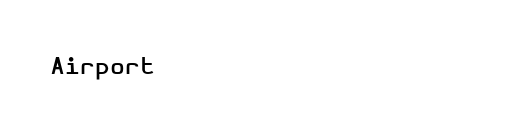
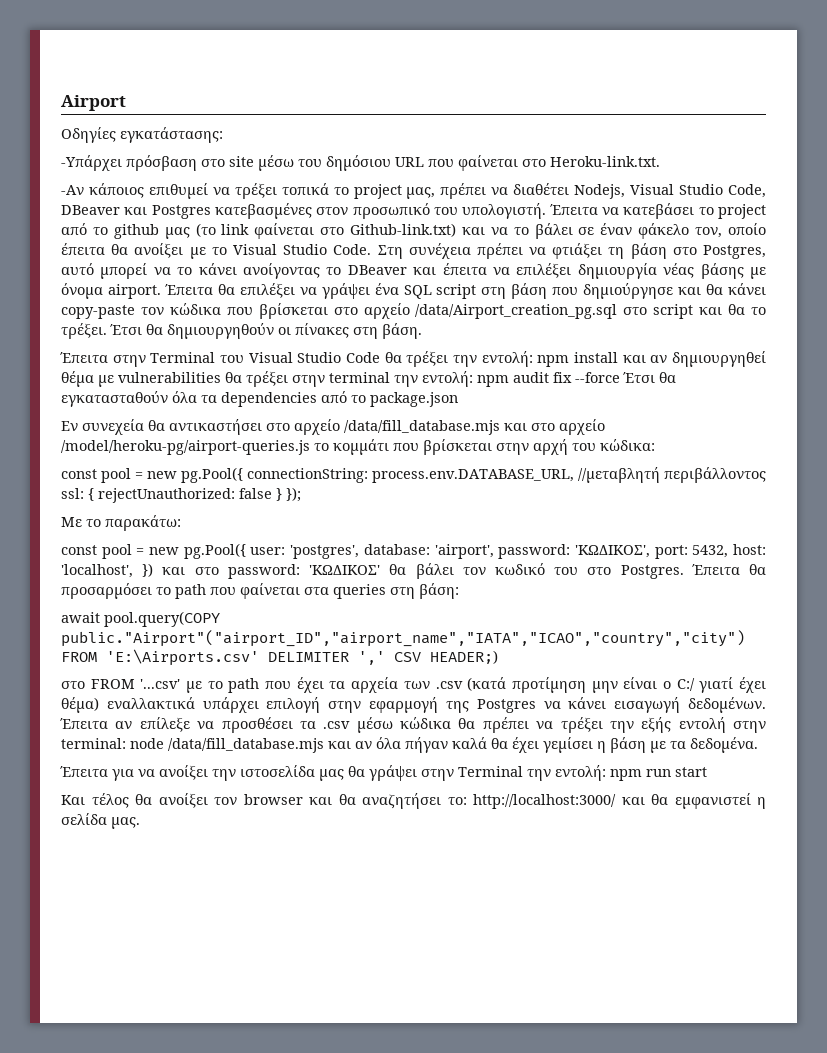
+ Οδηγίες εγκατάστασης:
+ -Υπάρχει πρόσβαση στο site μέσω του δημόσιου URL που φαίνεται στο Heroku-link.txt.
+ -Αν κάποιος επιθυμεί να τρέξει τοπικά το project μας, πρέπει να διαθέτει Nodejs, Visual Studio Code, DBeaver και Postgres κατεβασμένες στον προσωπικό του υπολογιστή. Έπειτα να κατεβάσει το project από το github μας (το link φαίνεται στο Github-link.txt) και να το βάλει σε έναν φάκελο τον, οποίο έπειτα θα ανοίξει με το Visual Studio Code. Στη συνέχεια πρέπει να φτιάξει τη βάση στο Postgres, αυτό μπορεί να το κάνει ανοίγοντας τo DBeaver και έπειτα να επιλέξει δημιουργία νέας βάσης με όνομα airport. Έπειτα θα επιλέξει να γράψει ένα SQL script στη βάση που δημιούργησε και θα κάνει copy-paste τον κώδικα που βρίσκεται στο αρχείο /data/Airport_creation_pg.sql στο script και θα το τρέξει. Έτσι θα δημιουργηθούν οι πίνακες στη βάση.
+ Έπειτα στην Terminal του Visual Studio Code θα τρέξει την εντολή: npm install και αν δημιουργηθεί θέμα με vulnerabilities θα τρέξει στην terminal την εντολή: npm audit fix --force Έτσι θα εγκατασταθούν όλα τα dependencies από το package.json
+ Εν συνεχεία θα αντικαστήσει στο αρχείο /data/fill_database.mjs και στο αρχείο /model/heroku-pg/airport-queries.js το κομμάτι που βρίσκεται στην αρχή του κώδικα:
+ const pool = new pg.Pool({ connectionString: process.env.DATABASE_URL, //μεταβλητή περιβάλλοντος ssl: { rejectUnauthorized: false } });
+ Με το παρακάτω:
+ const pool = new pg.Pool({ user: 'postgres', database: 'airport', password: 'ΚΩΔΙΚΟΣ', port: 5432, host: 'localhost', }) και στο password: 'ΚΩΔΙΚΟΣ' θα βάλει τον κωδικό του στο Postgres. Έπειτα θα προσαρμόσει το path που φαίνεται στα queries στη βάση:
+ await pool.query(COPY public."Airport"("airport_ID","airport_name","IATA","ICAO","country","city") FROM 'E:\Airports.csv' DELIMITER ',' CSV HEADER;)
+ στο FROM '...csv' με το path που έχει τα αρχεία των .csv (κατά προτίμηση μην είναι ο C:/ γιατί έχει θέμα) εναλλακτικά υπάρχει επιλογή στην εφαρμογή της Postgres να κάνει εισαγωγή δεδομένων. Έπειτα αν επίλεξε να προσθέσει τα .csv μέσω κώδικα θα πρέπει να τρέξει την εξής εντολή στην terminal: node /data/fill_database.mjs και αν όλα πήγαν καλά θα έχει γεμίσει η βάση με τα δεδομένα.
+ Έπειτα για να ανοίξει την ιστοσελίδα μας θα γράψει στην Terminal την εντολή: npm run start
+ Και τέλος θα ανοίξει τον browser και θα αναζητήσει το: http://localhost:3000/ και θα εμφανιστεί η σελίδα μας.

